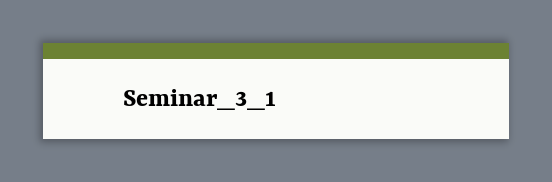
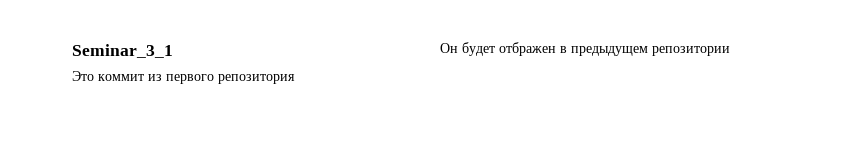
+ Это коммит из первого репозитория
+ Он будет отбражен в предыдущем репозитории

